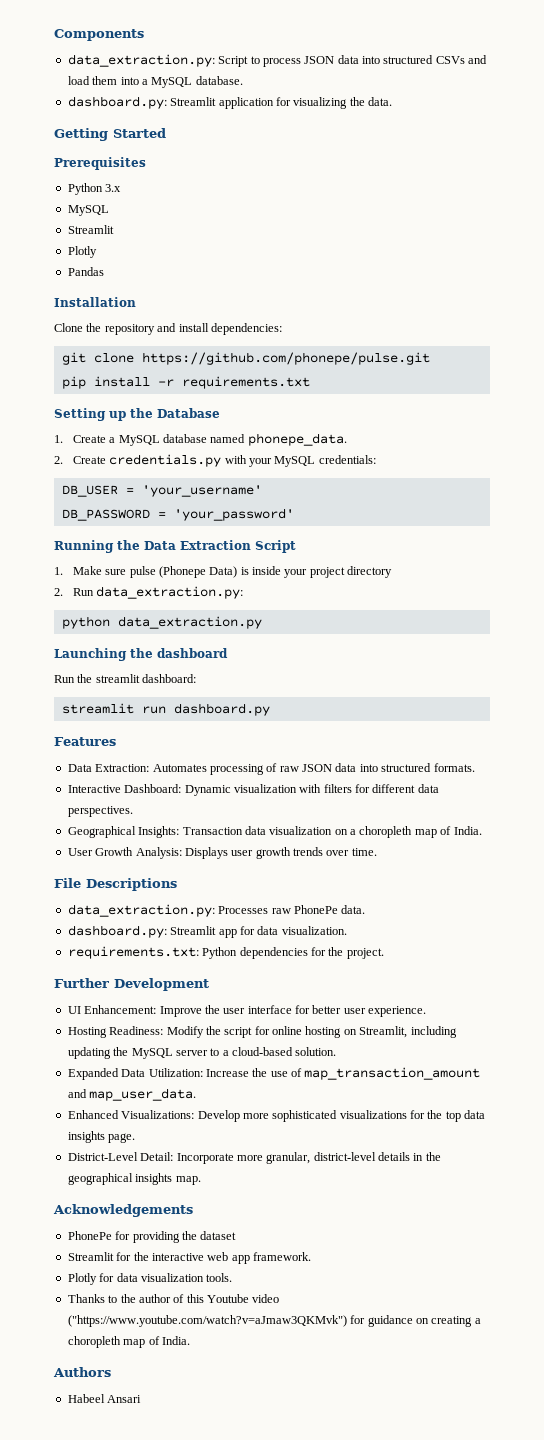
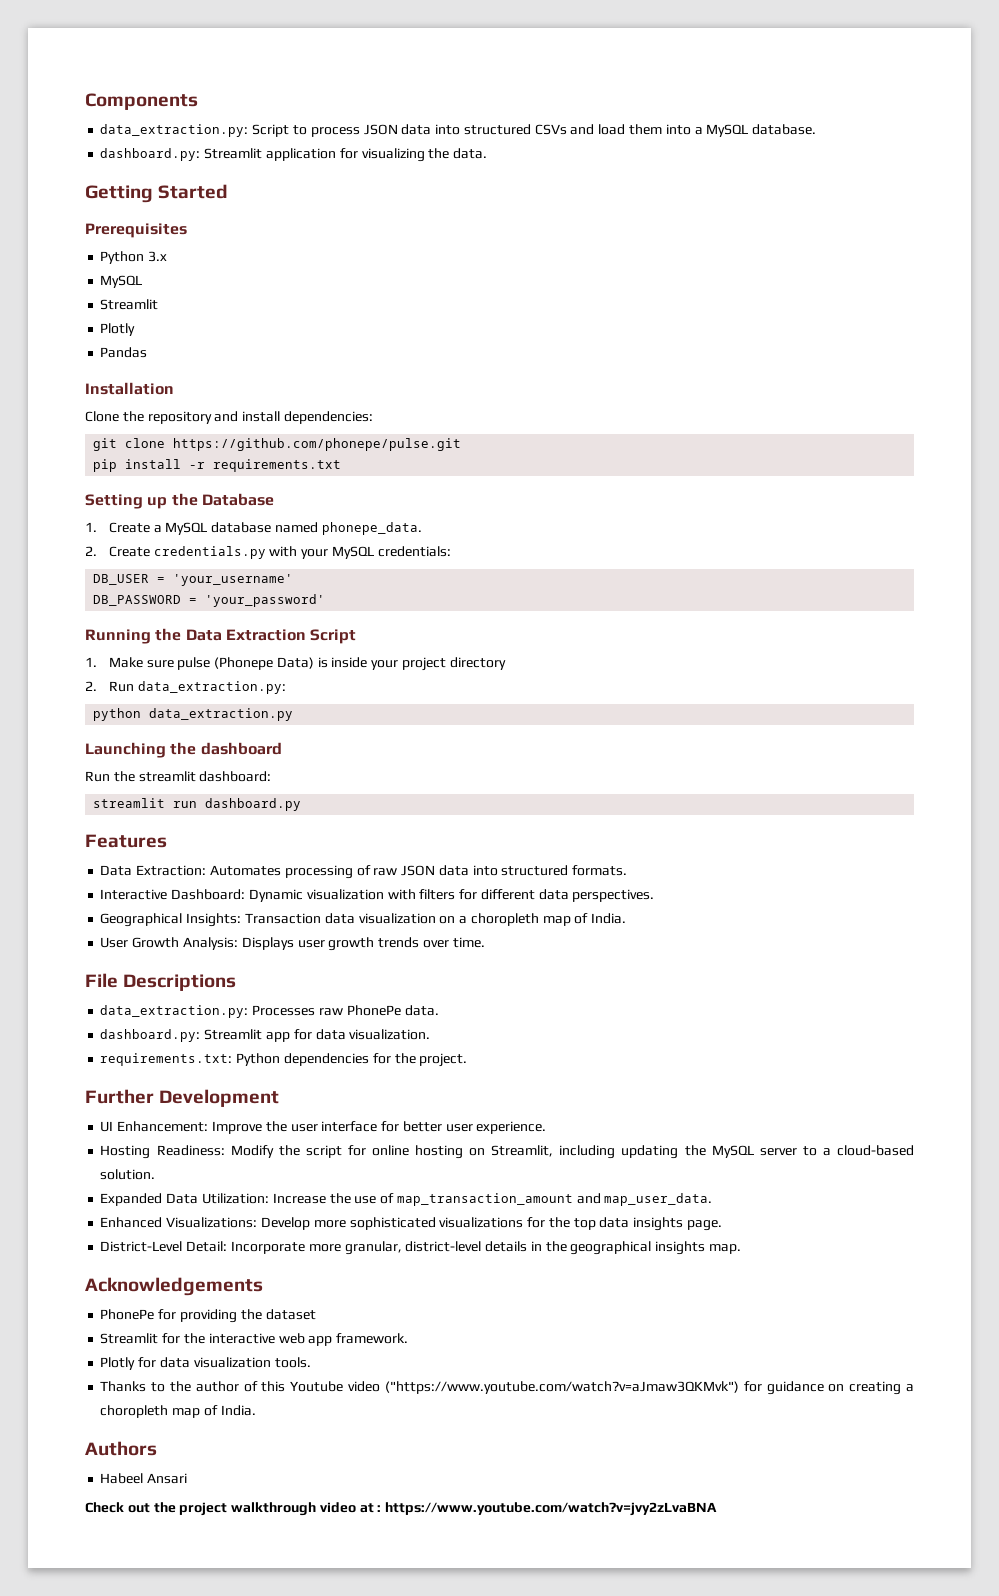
+ Check out the project walkthrough video at : https://www.youtube.com/watch?v=jvy2zLvaBNA

